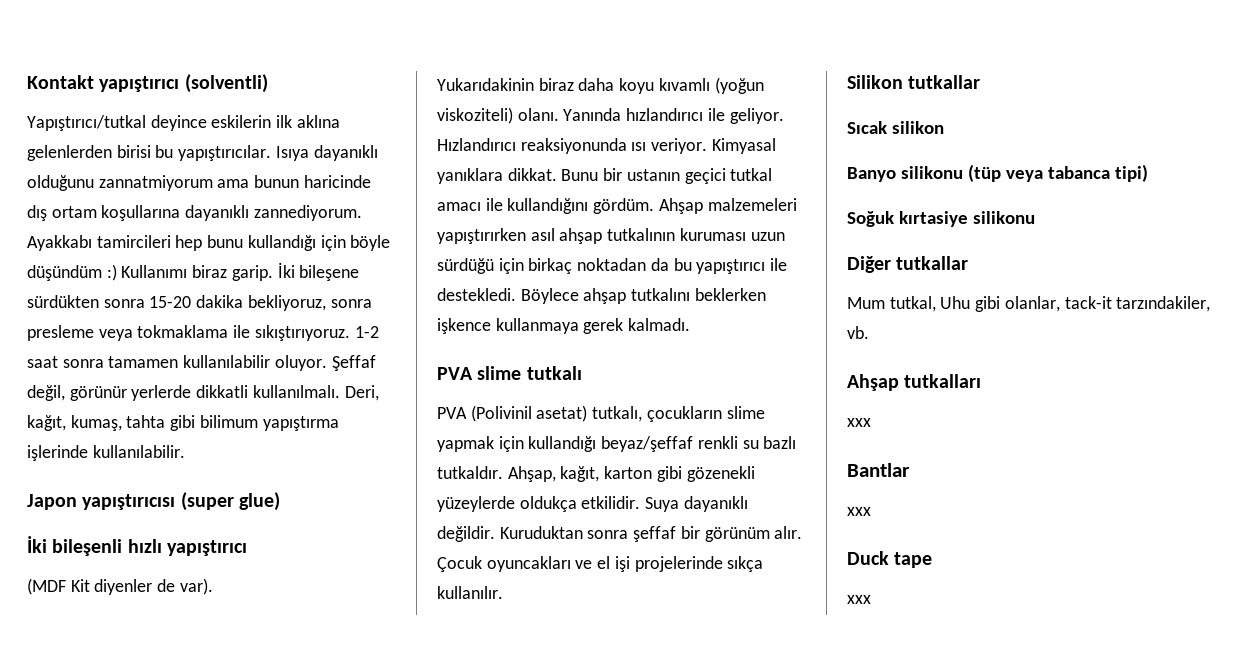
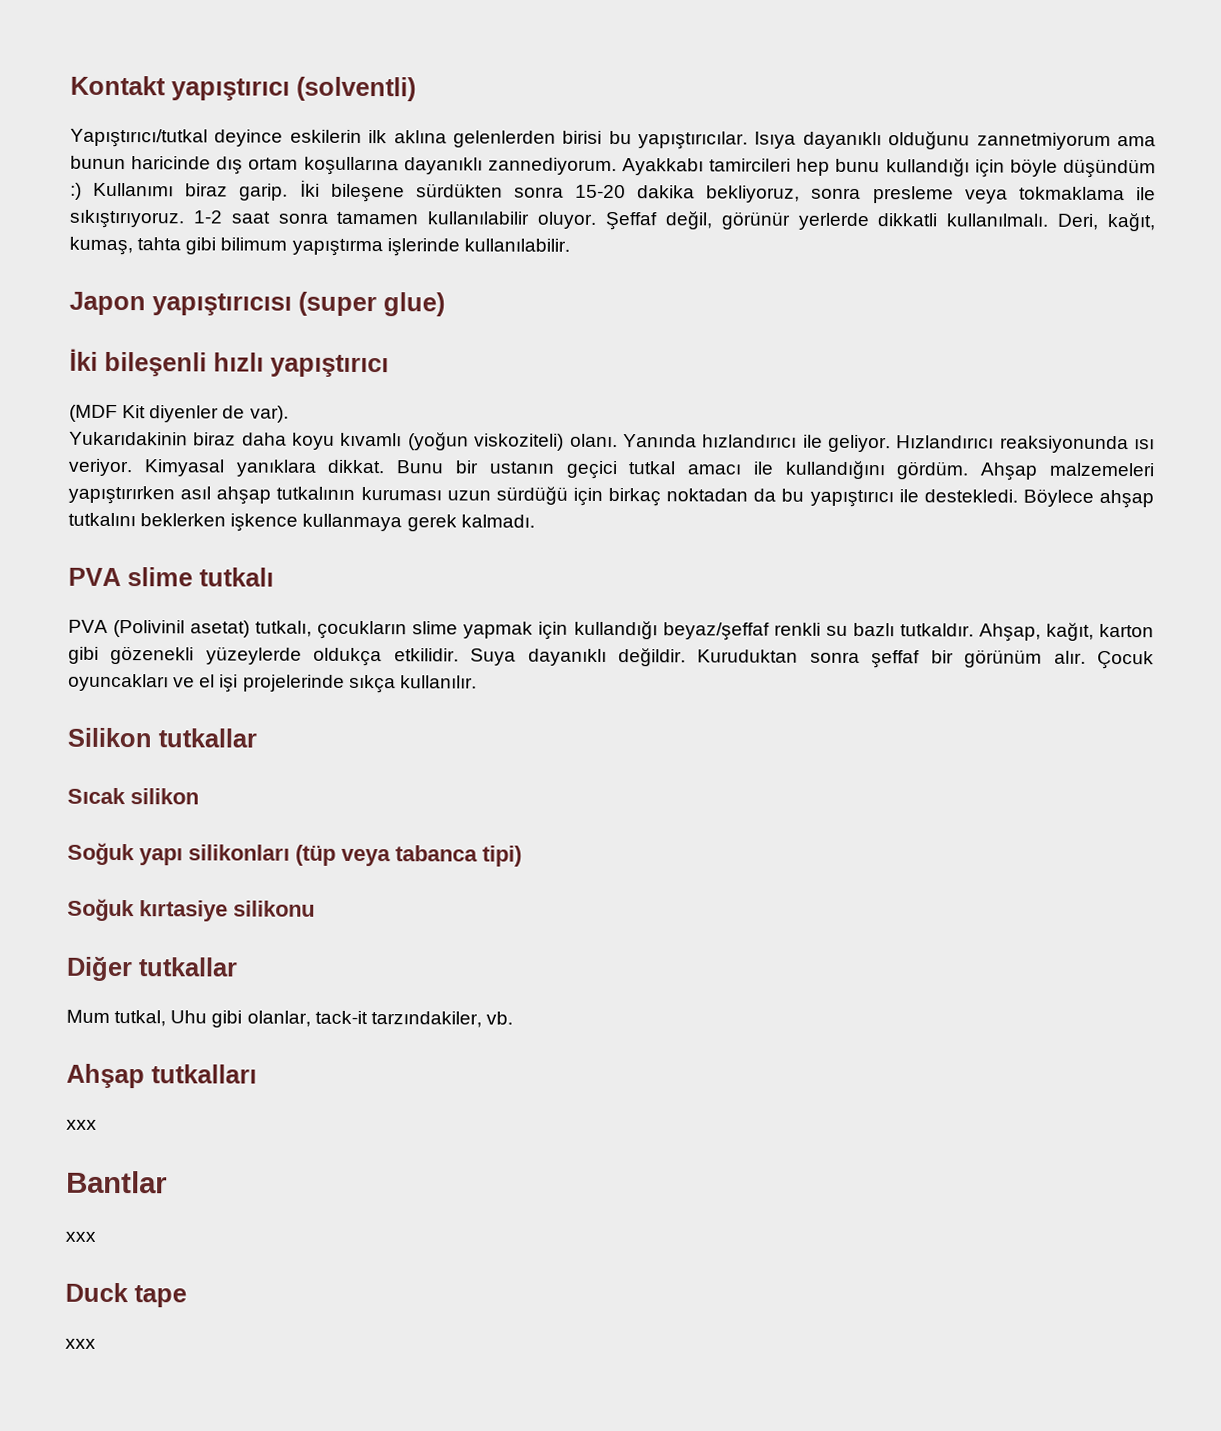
- Isıya dayanıklı olduğunu zannatmiyorum ama bunun haricinde dış ortam koşullarına dayanıklı zannediyorum.
+ Isıya dayanıklı olduğunu zannetmiyorum ama bunun haricinde dış ortam koşullarına dayanıklı zannediyorum.
- Banyo silikonu (tüp veya tabanca tipi)
+ Soğuk yapı silikonları (tüp veya tabanca tipi)

